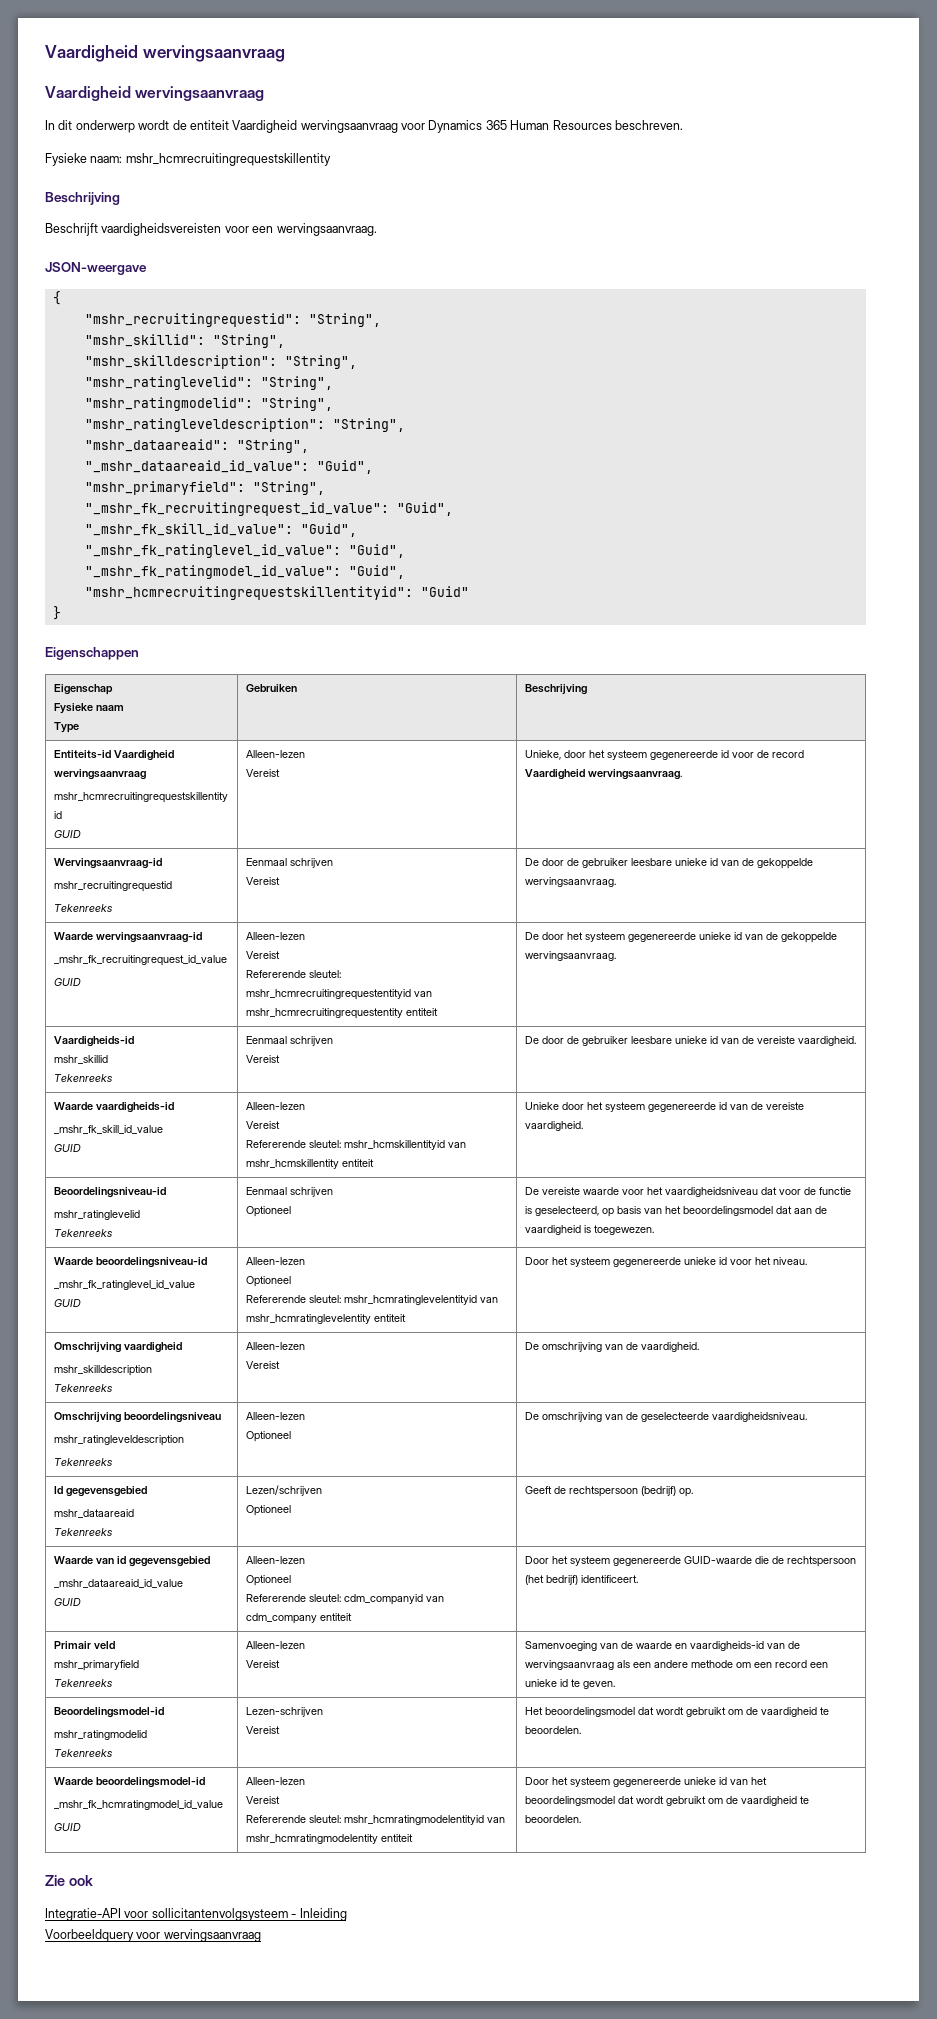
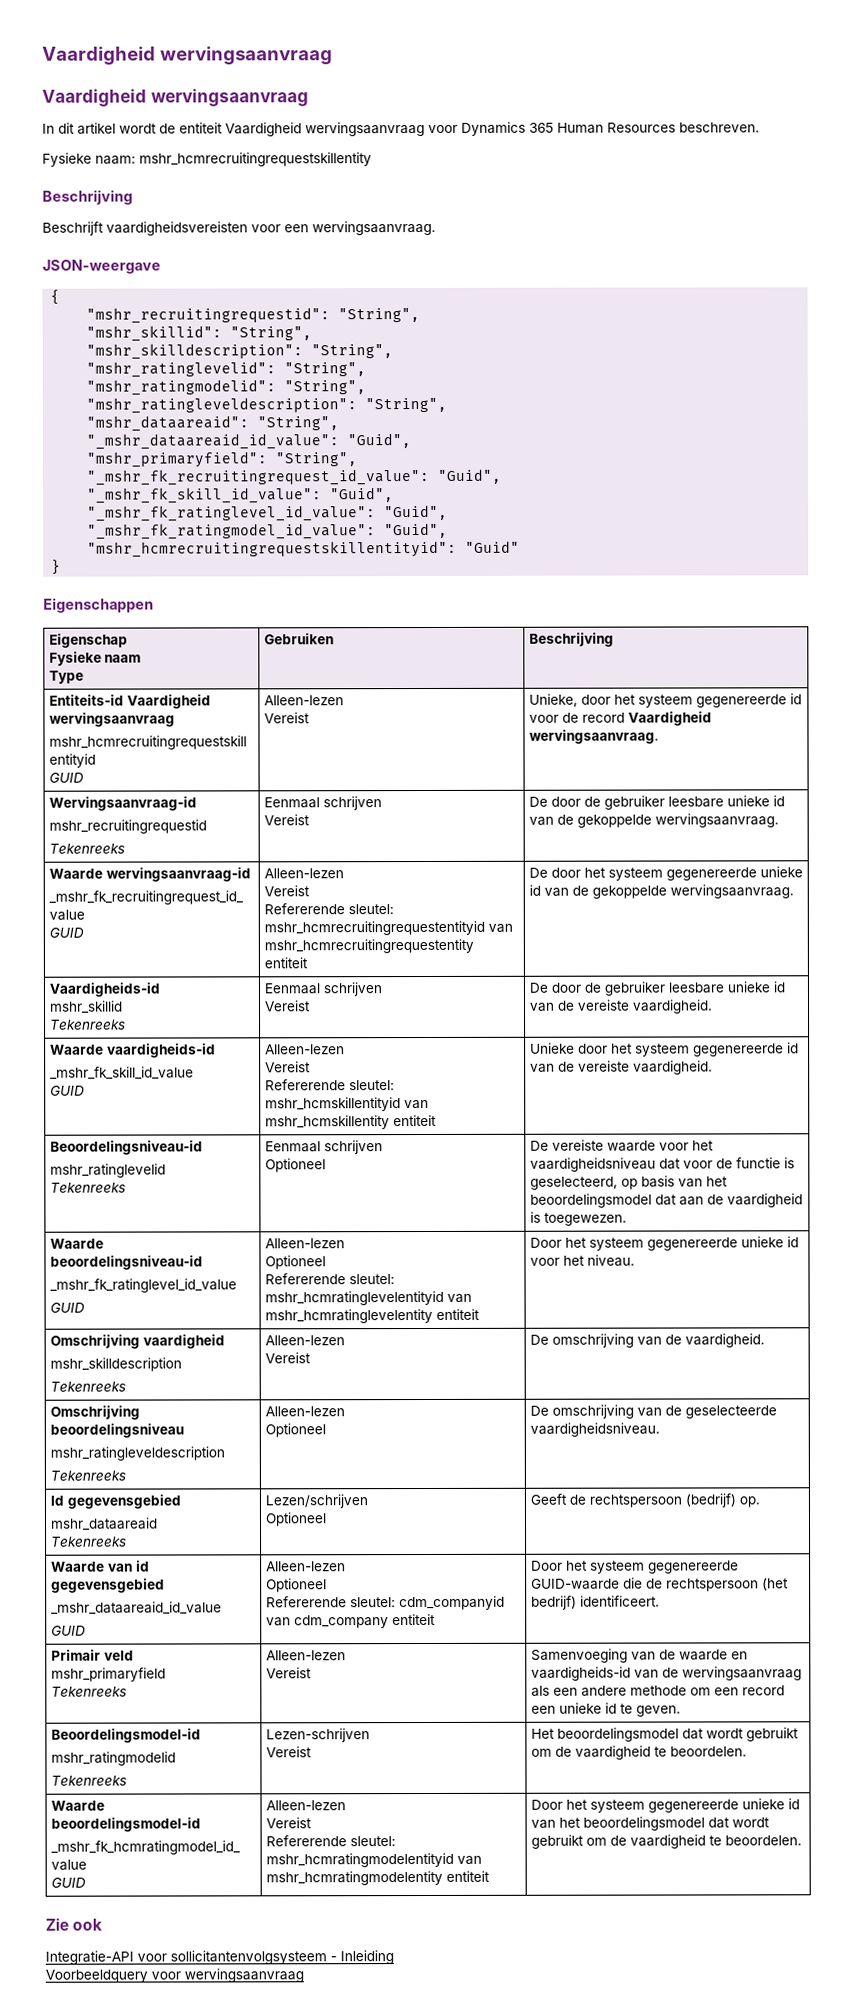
- In dit onderwerp wordt de entiteit Vaardigheid wervingsaanvraag voor Dynamics 365 Human Resources beschreven.
+ In dit artikel wordt de entiteit Vaardigheid wervingsaanvraag voor Dynamics 365 Human Resources beschreven.

